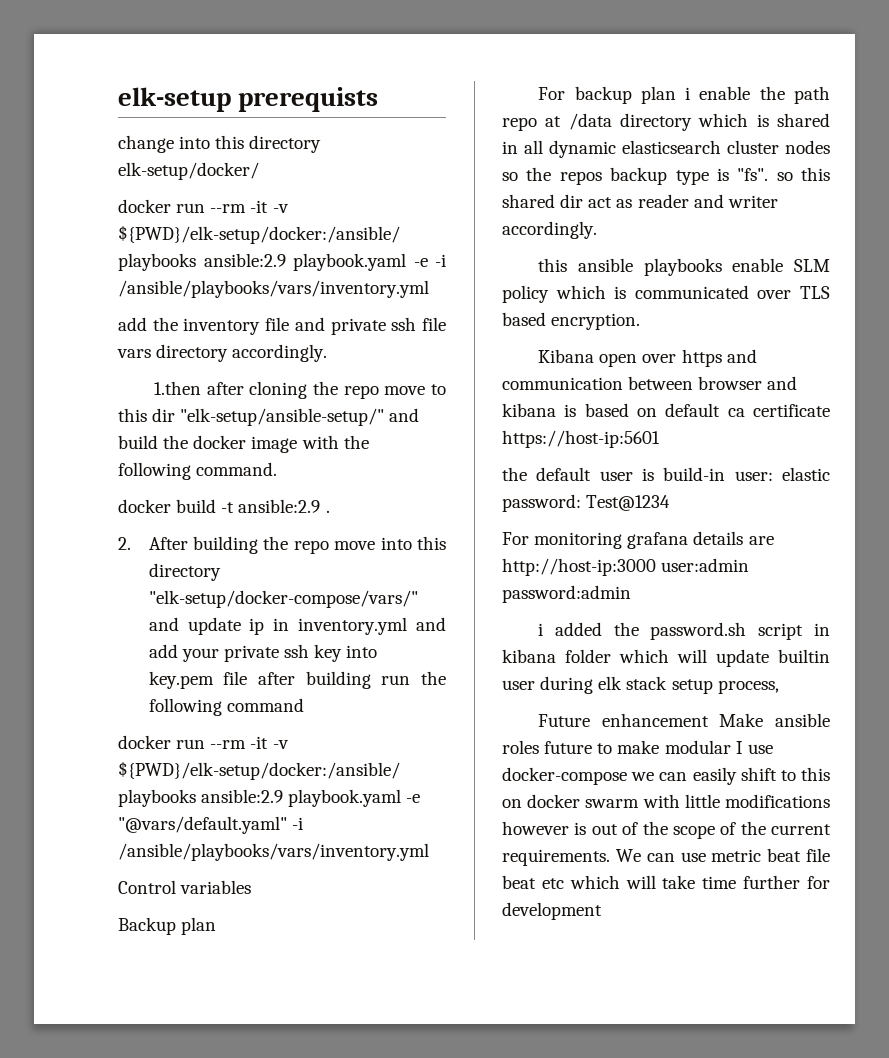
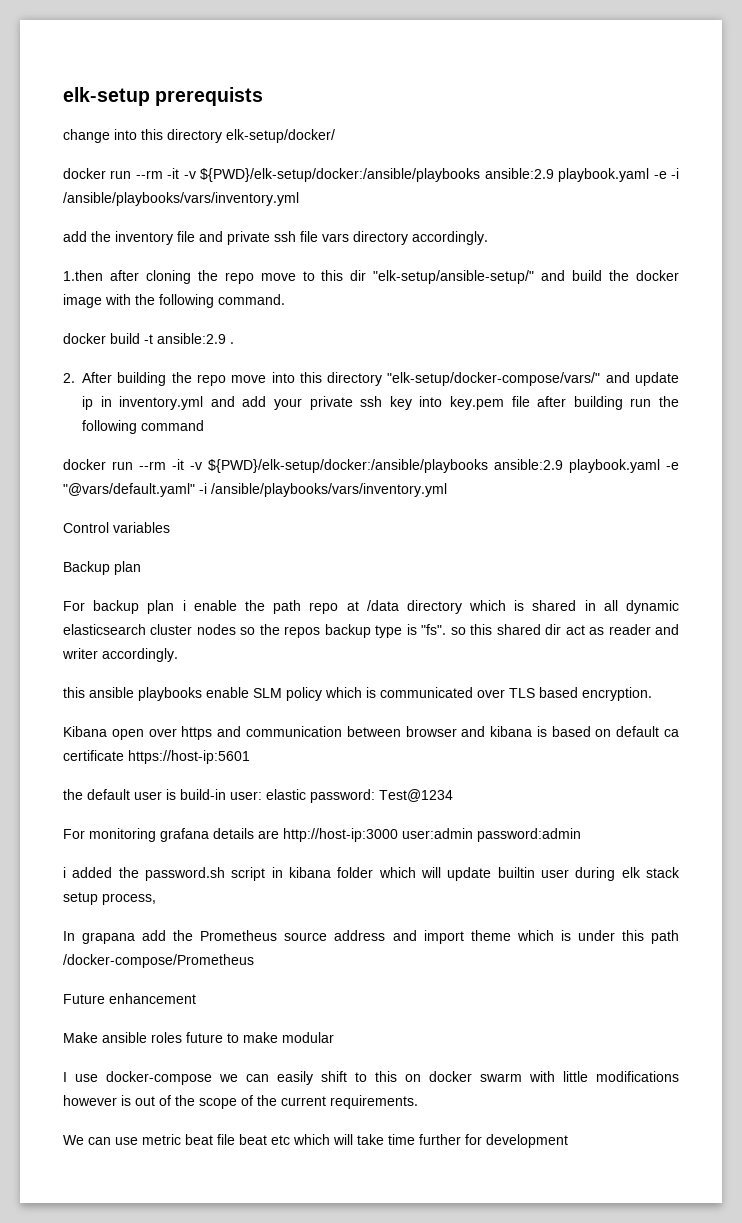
+ In grapana add the Prometheus source address and import theme which is under this path /docker-compose/Prometheus
- Future enhancement Make ansible roles future to make modular I use docker-compose we can easily shift to this on docker swarm with little modifications however is out of the scope of the current requirements. We can use metric beat file beat etc which will take time further for development
+ Future enhancement
+ Make ansible roles future to make modular
+ I use docker-compose we can easily shift to this on docker swarm with little modifications however is out of the scope of the current requirements.
+ We can use metric beat file beat etc which will take time further for development

